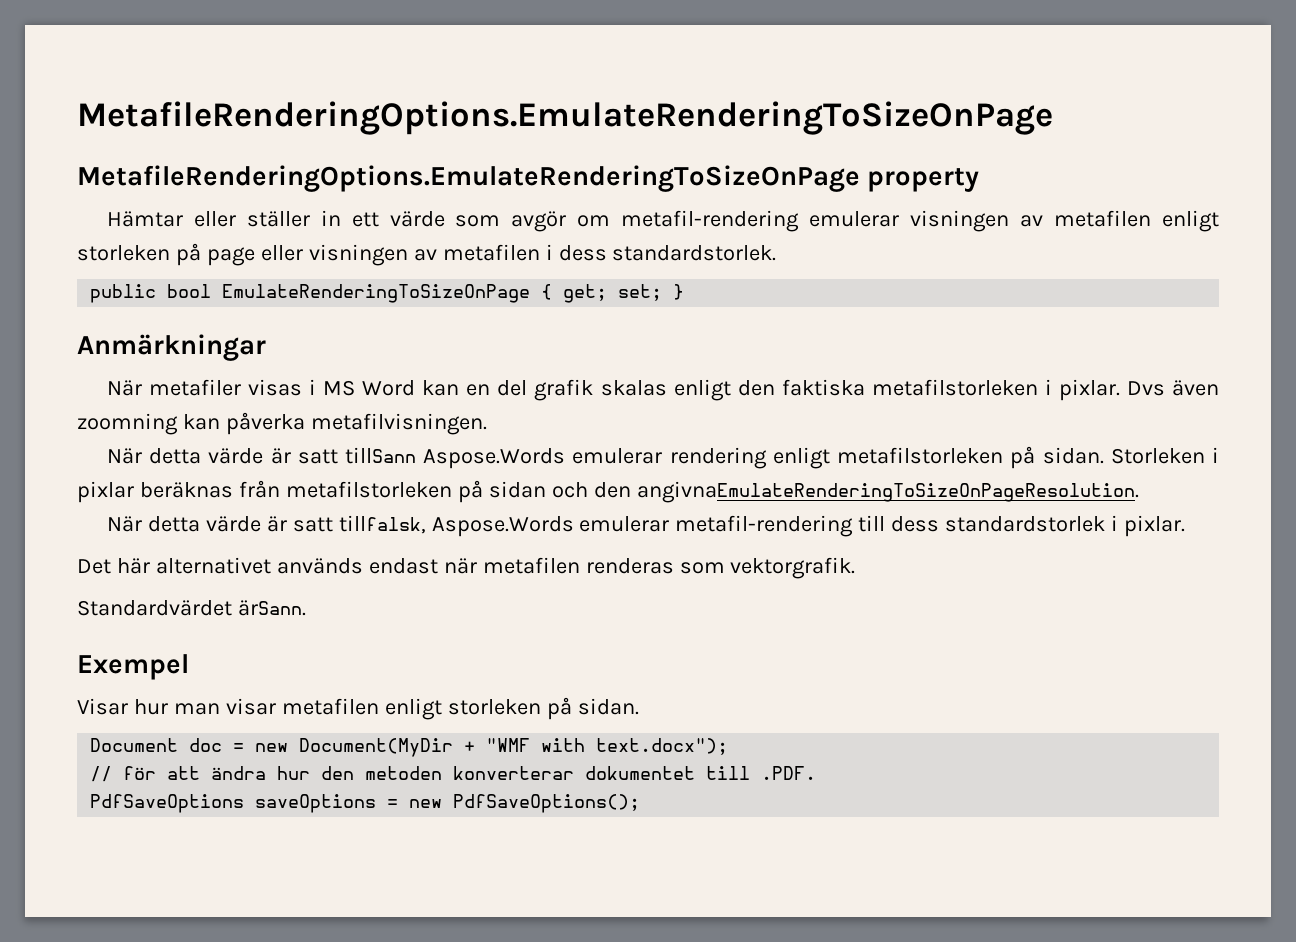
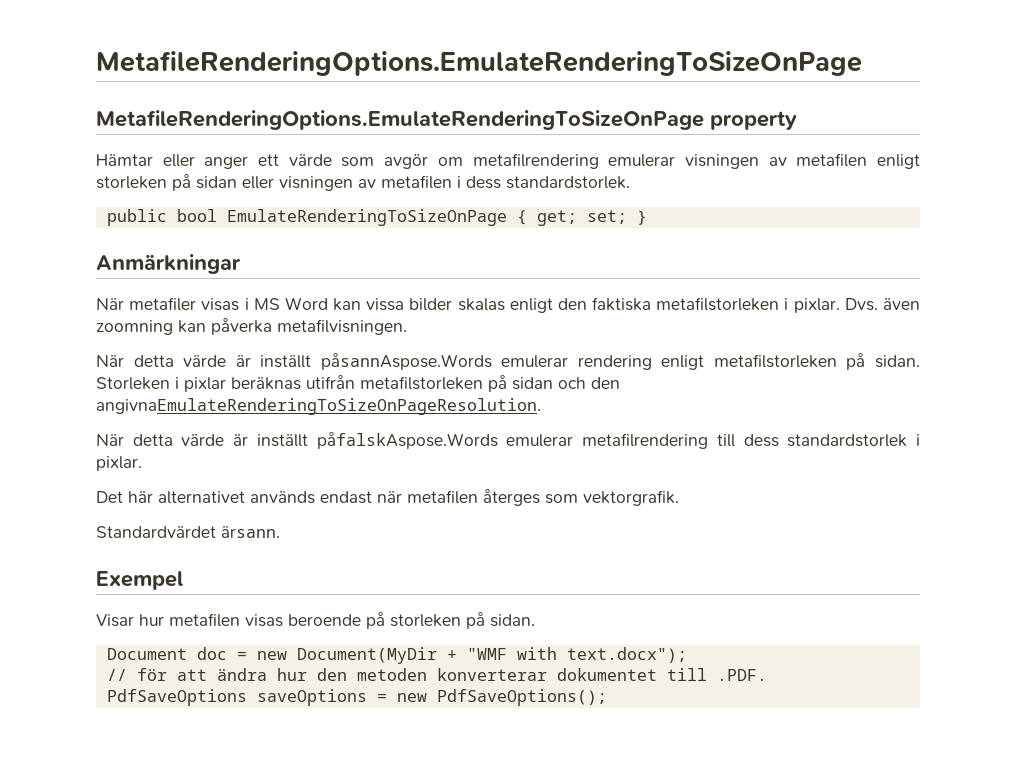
- Hämtar eller ställer in ett värde som avgör om metafil-rendering emulerar visningen av metafilen enligt storleken på page eller visningen av metafilen i dess standardstorlek.
+ Hämtar eller anger ett värde som avgör om metafilrendering emulerar visningen av metafilen enligt storleken på sidan eller visningen av metafilen i dess standardstorlek.
- När metafiler visas i MS Word kan en del grafik skalas enligt den faktiska metafilstorleken i pixlar.
+ När metafiler visas i MS Word kan vissa bilder skalas enligt den faktiska metafilstorleken i pixlar.
- Dvs även zoomning kan påverka metafilvisningen.
+ Dvs. även zoomning kan påverka metafilvisningen.
- När detta värde är satt tillSann Aspose.Words emulerar rendering enligt metafilstorleken på sidan.
+ När detta värde är inställt påsannAspose.Words emulerar rendering enligt metafilstorleken på sidan.
- Storleken i pixlar beräknas från metafilstorleken på sidan och den angivnaEmulateRenderingToSizeOnPageResolution.
+ Storleken i pixlar beräknas utifrån metafilstorleken på sidan och den angivnaEmulateRenderingToSizeOnPageResolution.
- När detta värde är satt tillfalsk, Aspose.Words emulerar metafil-rendering till dess standardstorlek i pixlar.
+ När detta värde är inställt påfalskAspose.Words emulerar metafilrendering till dess standardstorlek i pixlar.
- Det här alternativet används endast när metafilen renderas som vektorgrafik.
+ Det här alternativet används endast när metafilen återges som vektorgrafik.
- Standardvärdet ärSann.
+ Standardvärdet ärsann.
- Visar hur man visar metafilen enligt storleken på sidan.
+ Visar hur metafilen visas beroende på storleken på sidan.

